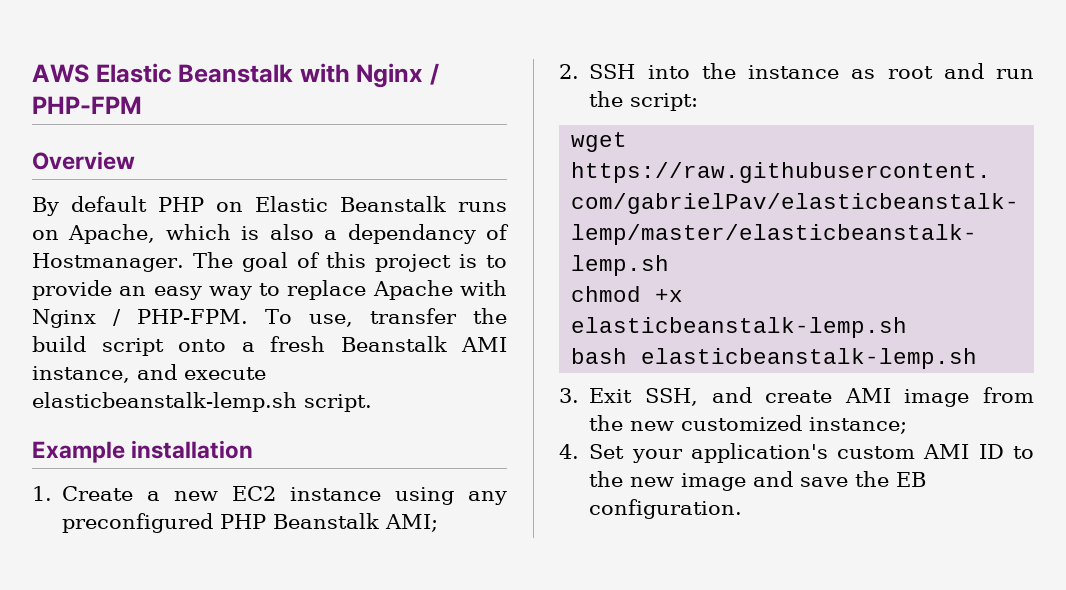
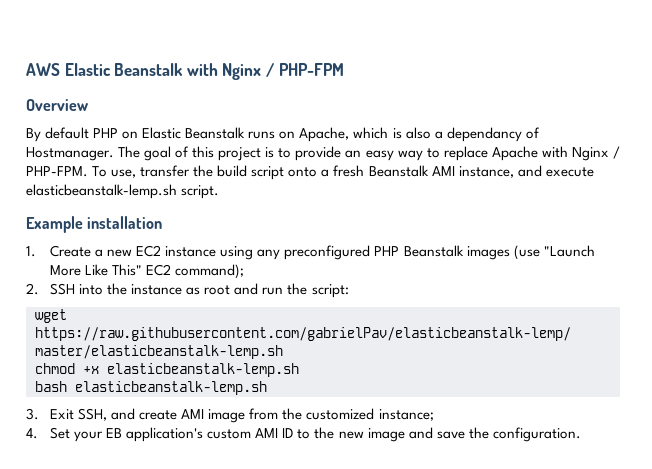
- 1. Create a new EC2 instance using any preconfigured PHP Beanstalk AMI;
+ 1. Create a new EC2 instance using any preconfigured PHP Beanstalk images (use "Launch More Like This" EC2 command);
- 3. Exit SSH, and create AMI image from the new customized instance;
+ 3. Exit SSH, and create AMI image from the customized instance;
- 4. Set your application's custom AMI ID to the new image and save the EB configuration.
+ 4. Set your EB application's custom AMI ID to the new image and save the configuration.

